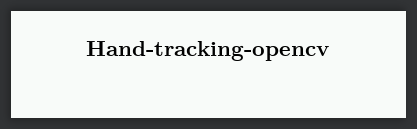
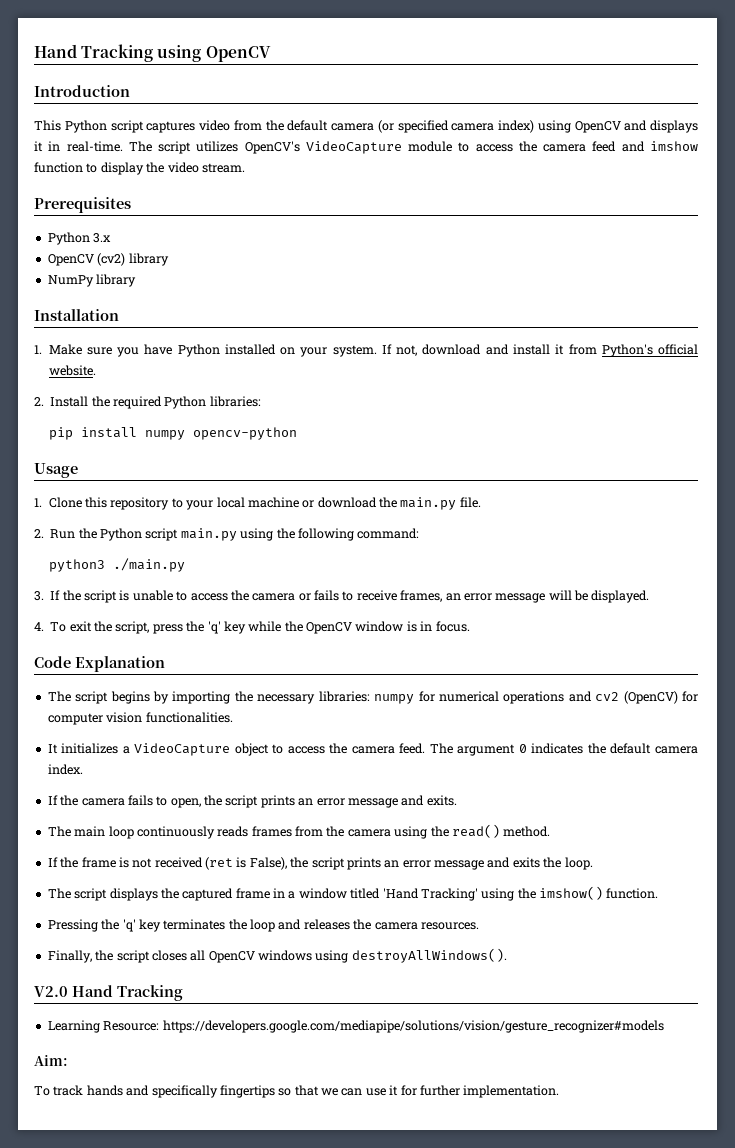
- Hand-tracking-opencv
+ Hand Tracking using OpenCV
+ Introduction
+ This Python script captures video from the default camera (or specified camera index) using OpenCV and displays it in real-time. The script utilizes OpenCV's VideoCapture module to access the camera feed and imshow function to display the video stream.
+ Prerequisites
+ Python 3.x
+ OpenCV (cv2) library
+ NumPy library
+ Installation
+ 1. Make sure you have Python installed on your system. If not, download and install it from Python's official website.
+ 2. Install the required Python libraries:
+ pip install numpy opencv-python
+ Usage
+ 1. Clone this repository to your local machine or download the main.py file.
+ 2. Run the Python script main.py using the following command:
+ python3 ./main.py
+ 3. If the script is unable to access the camera or fails to receive frames, an error message will be displayed.
+ 4. To exit the script, press the 'q' key while the OpenCV window is in focus.
+ Code Explanation
+ The script begins by importing the necessary libraries: numpy for numerical operations and cv2 (OpenCV) for computer vision functionalities.
+ It initializes a VideoCapture object to access the camera feed. The argument 0 indicates the default camera index.
+ If the camera fails to open, the script prints an error message and exits.
+ The main loop continuously reads frames from the camera using the read() method.
+ If the frame is not received (ret is False), the script prints an error message and exits the loop.
+ The script displays the captured frame in a window titled 'Hand Tracking' using the imshow() function.
+ Pressing the 'q' key terminates the loop and releases the camera resources.
+ Finally, the script closes all OpenCV windows using destroyAllWindows().
+ V2.0 Hand Tracking
+ Learning Resource: https://developers.google.com/mediapipe/solutions/vision/gesture_recognizer#models
+ Aim:
+ To track hands and specifically fingertips so that we can use it for further implementation.

